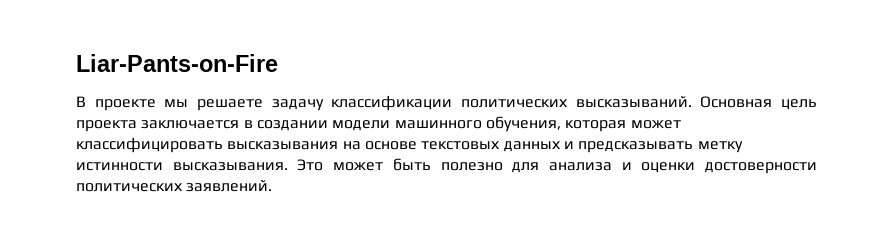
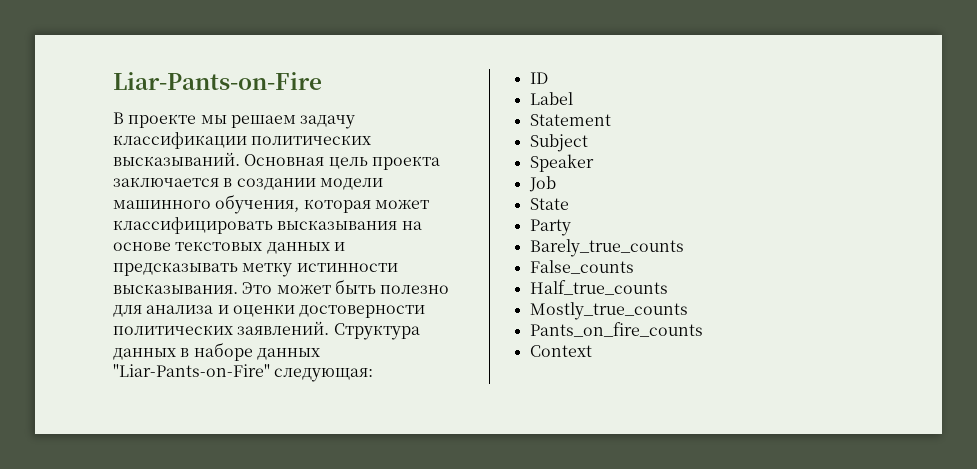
- В проекте мы решаете задачу классификации политических высказываний.
+ В проекте мы решаем задачу классификации политических высказываний.
+ Структура данных в наборе данных "Liar-Pants-on-Fire" следующая:
+ ID
+ Label
+ Statement
+ Subject
+ Speaker
+ Job
+ State
+ Party
+ Barely_true_counts
+ False_counts
+ Half_true_counts
+ Mostly_true_counts
+ Pants_on_fire_counts
+ Context

